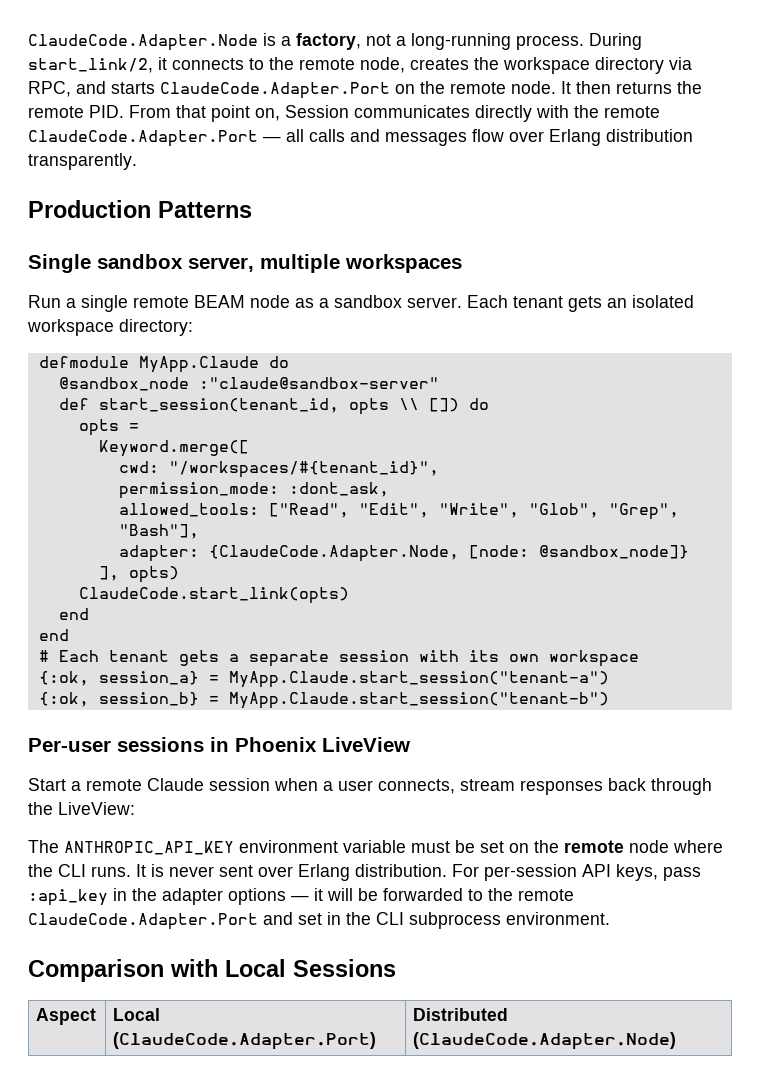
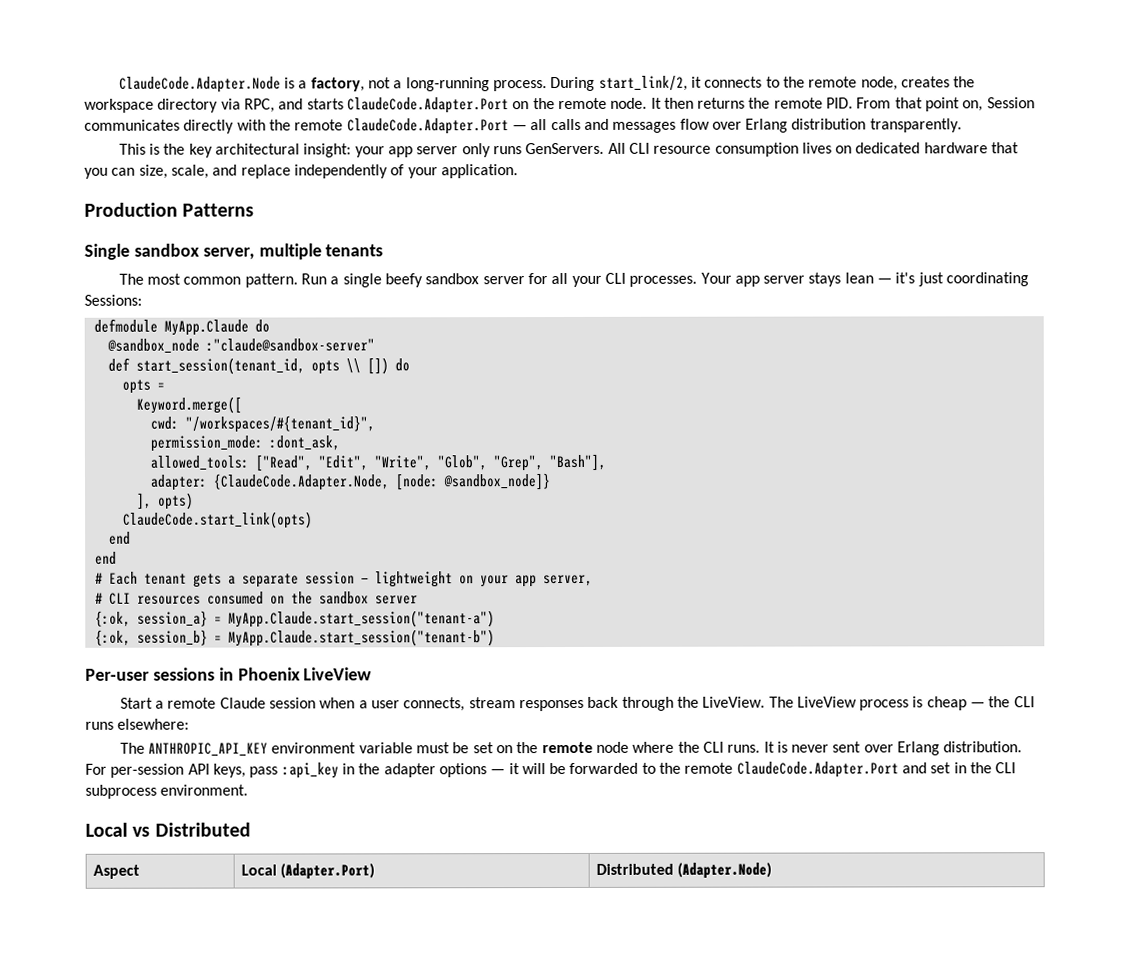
+ This is the key architectural insight: your app server only runs GenServers. All CLI resource consumption lives on dedicated hardware that you can size, scale, and replace independently of your application.
- Single sandbox server, multiple workspaces
- Run a single remote BEAM node as a sandbox server. Each tenant gets an isolated workspace directory:
+ Single sandbox server, multiple tenants
+ The most common pattern. Run a single beefy sandbox server for all your CLI processes. Your app server stays lean — it's just coordinating Sessions:
- # Each tenant gets a separate session with its own workspace
+ # Each tenant gets a separate session — lightweight on your app server,
+ # CLI resources consumed on the sandbox server
- Start a remote Claude session when a user connects, stream responses back through the LiveView:
+ Start a remote Claude session when a user connects, stream responses back through the LiveView. The LiveView process is cheap — the CLI runs elsewhere:
- Comparison with Local Sessions
+ Local vs Distributed
- Aspect | Local (ClaudeCode.Adapter.Port) | Distributed (ClaudeCode.Adapter.Node)
+ Aspect | Local (Adapter.Port) | Distributed (Adapter.Node)

